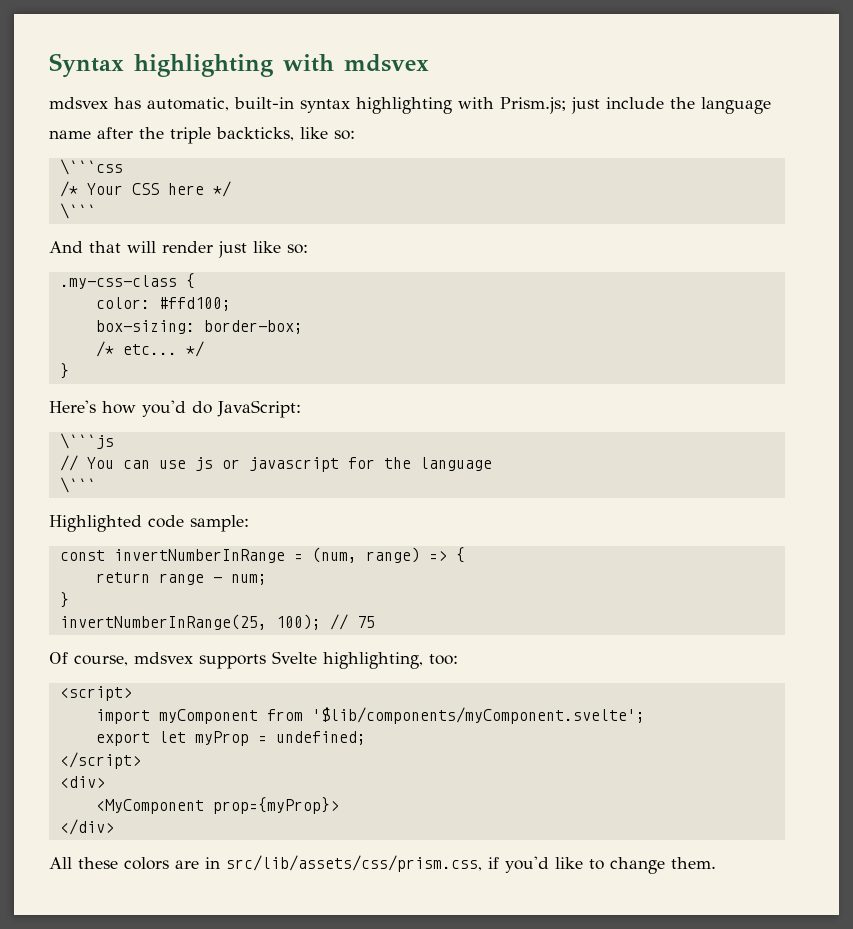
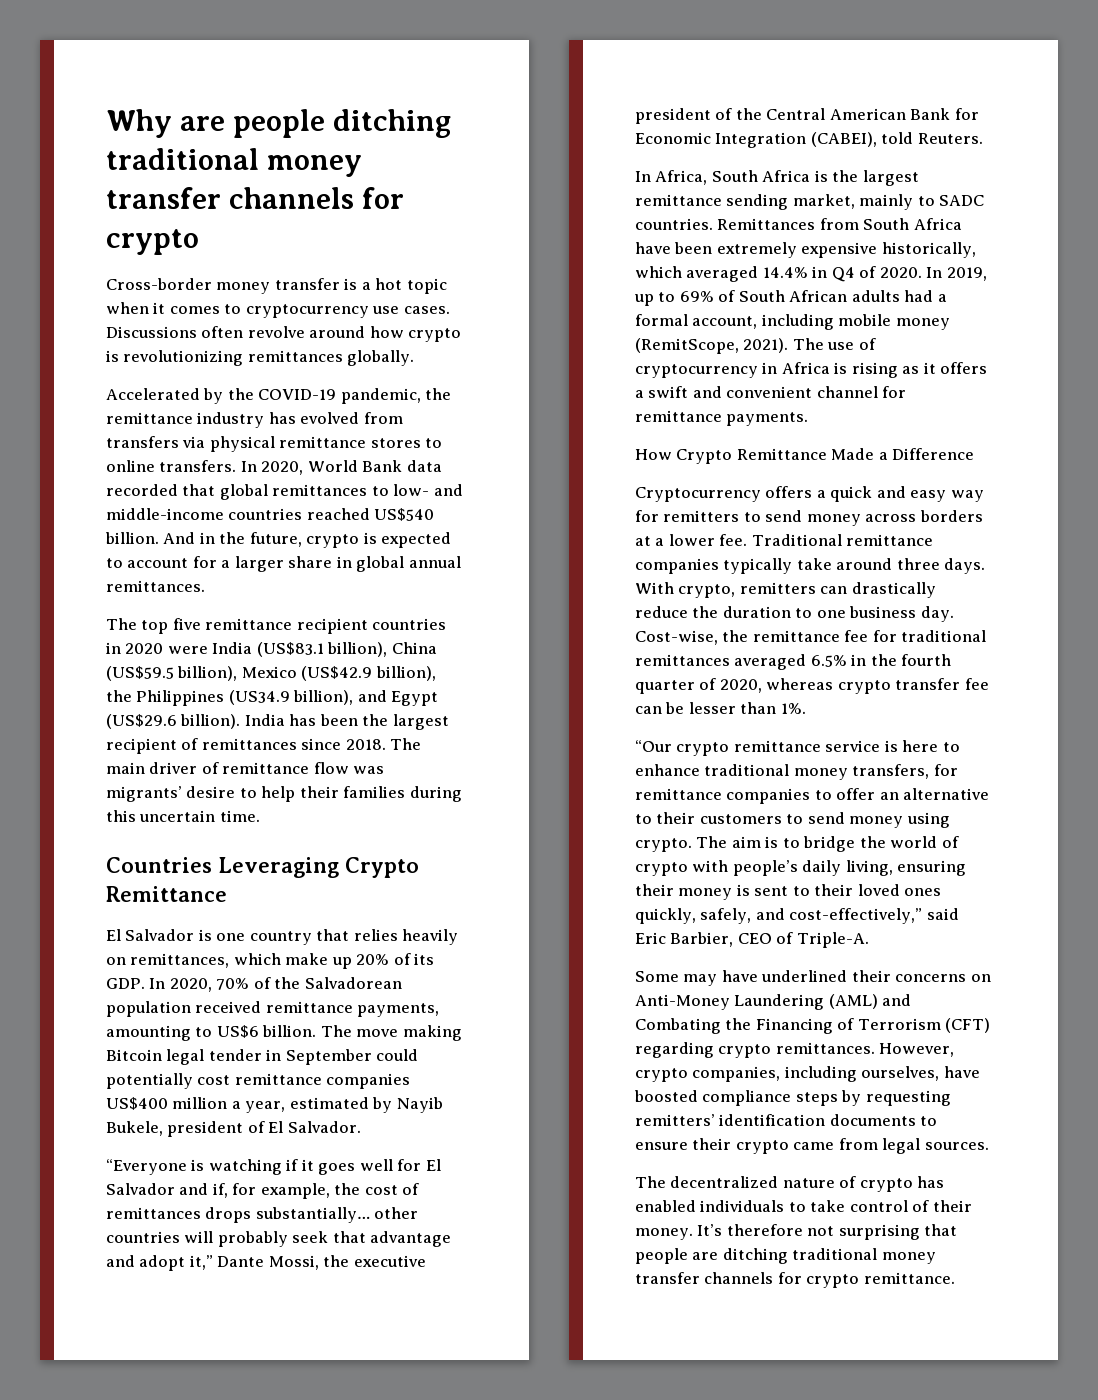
- Syntax highlighting with mdsvex
- mdsvex has automatic, built-in syntax highlighting with Prism.js; just include the language name after the triple backticks, like so:
- \```css
- /* Your CSS here */
- \```
- And that will render just like so:
- .my-css-class {
- color: #ffd100;
- box-sizing: border-box;
- /* etc... */
- }
- Here's how you'd do JavaScript:
- \```js
- // You can use js or javascript for the language
- \```
- Highlighted code sample:
- const invertNumberInRange = (num, range) => {
- return range - num;
- }
- invertNumberInRange(25, 100); // 75
- Of course, mdsvex supports Svelte highlighting, too:
- <script>
- import myComponent from '$lib/components/myComponent.svelte';
- export let myProp = undefined;
- </script>
- <div>
- <MyComponent prop={myProp}>
- </div>
- All these colors are in src/lib/assets/css/prism.css, if you'd like to change them.
+ Why are people ditching traditional money transfer channels for crypto
+ Cross-border money transfer is a hot topic when it comes to cryptocurrency use cases. Discussions often revolve around how crypto is revolutionizing remittances globally.
+ Accelerated by the COVID-19 pandemic, the remittance industry has evolved from transfers via physical remittance stores to online transfers. In 2020, World Bank data recorded that global remittances to low- and middle-income countries reached US$540 billion. And in the future, crypto is expected to account for a larger share in global annual remittances.
+ The top five remittance recipient countries in 2020 were India (US$83.1 billion), China (US$59.5 billion), Mexico (US$42.9 billion), the Philippines (US34.9 billion), and Egypt (US$29.6 billion). India has been the largest recipient of remittances since 2018. The main driver of remittance flow was migrants’ desire to help their families during this uncertain time.
+ Countries Leveraging Crypto Remittance
+ El Salvador is one country that relies heavily on remittances, which make up 20% of its GDP. In 2020, 70% of the Salvadorean population received remittance payments, amounting to US$6 billion. The move making Bitcoin legal tender in September could potentially cost remittance companies US$400 million a year, estimated by Nayib Bukele, president of El Salvador.
+ “Everyone is watching if it goes well for El Salvador and if, for example, the cost of remittances drops substantially… other countries will probably seek that advantage and adopt it,” Dante Mossi, the executive president of the Central American Bank for Economic Integration (CABEI), told Reuters.
+ In Africa, South Africa is the largest remittance sending market, mainly to SADC countries. Remittances from South Africa have been extremely expensive historically, which averaged 14.4% in Q4 of 2020. In 2019, up to 69% of South African adults had a formal account, including mobile money (RemitScope, 2021). The use of cryptocurrency in Africa is rising as it offers a swift and convenient channel for remittance payments.
+ How Crypto Remittance Made a Difference
+ Cryptocurrency offers a quick and easy way for remitters to send money across borders at a lower fee. Traditional remittance companies typically take around three days. With crypto, remitters can drastically reduce the duration to one business day. Cost-wise, the remittance fee for traditional remittances averaged 6.5% in the fourth quarter of 2020, whereas crypto transfer fee can be lesser than 1%.
+ “Our crypto remittance service is here to enhance traditional money transfers, for remittance companies to offer an alternative to their customers to send money using crypto. The aim is to bridge the world of crypto with people’s daily living, ensuring their money is sent to their loved ones quickly, safely, and cost-effectively,” said Eric Barbier, CEO of Triple-A.
+ Some may have underlined their concerns on Anti-Money Laundering (AML) and Combating the Financing of Terrorism (CFT) regarding crypto remittances. However, crypto companies, including ourselves, have boosted compliance steps by requesting remitters’ identification documents to ensure their crypto came from legal sources.
+ The decentralized nature of crypto has enabled individuals to take control of their money. It’s therefore not surprising that people are ditching traditional money transfer channels for crypto remittance.

